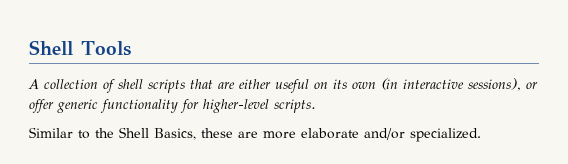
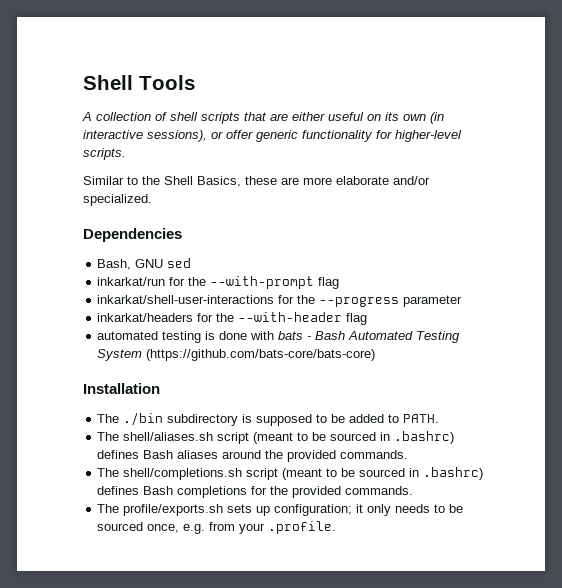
+ Dependencies
+ Bash, GNU sed
+ inkarkat/run for the --with-prompt flag
+ inkarkat/shell-user-interactions for the --progress parameter
+ inkarkat/headers for the --with-header flag
+ automated testing is done with bats - Bash Automated Testing System (https://github.com/bats-core/bats-core)
+ Installation
+ The ./bin subdirectory is supposed to be added to PATH.
+ The shell/aliases.sh script (meant to be sourced in .bashrc) defines Bash aliases around the provided commands.
+ The shell/completions.sh script (meant to be sourced in .bashrc) defines Bash completions for the provided commands.
+ The profile/exports.sh sets up configuration; it only needs to be sourced once, e.g. from your .profile.

